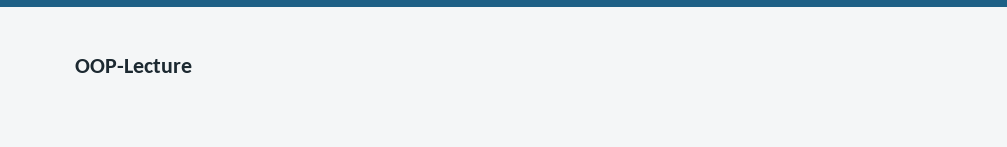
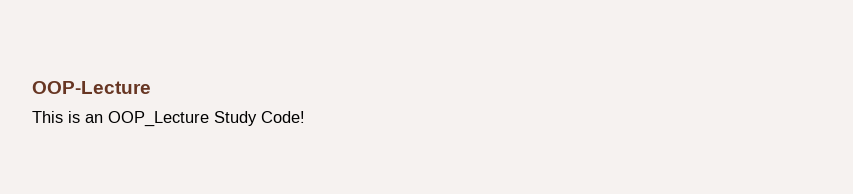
+ This is an OOP_Lecture Study Code!

